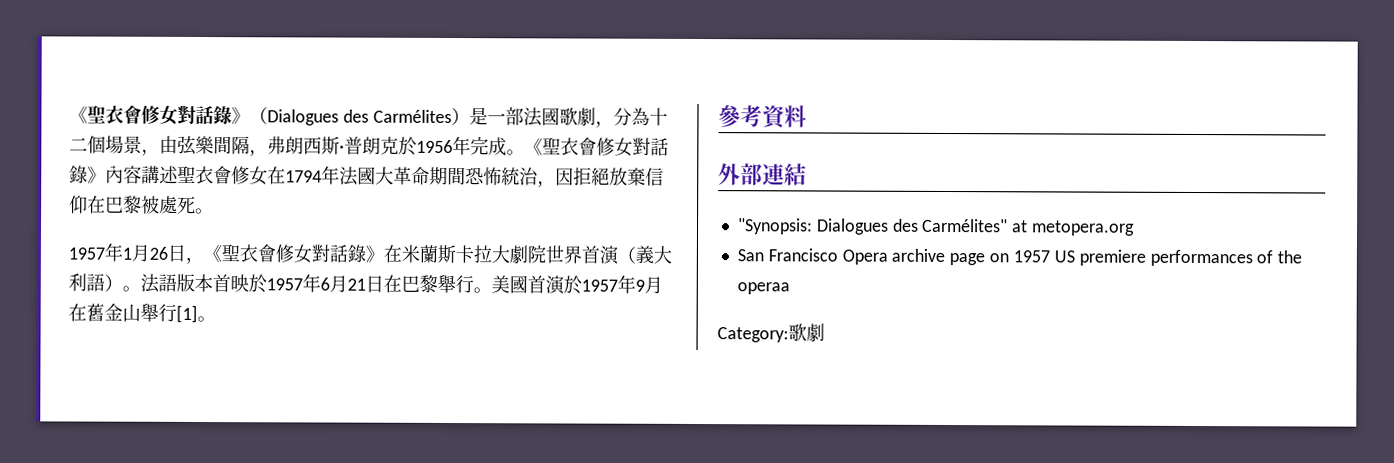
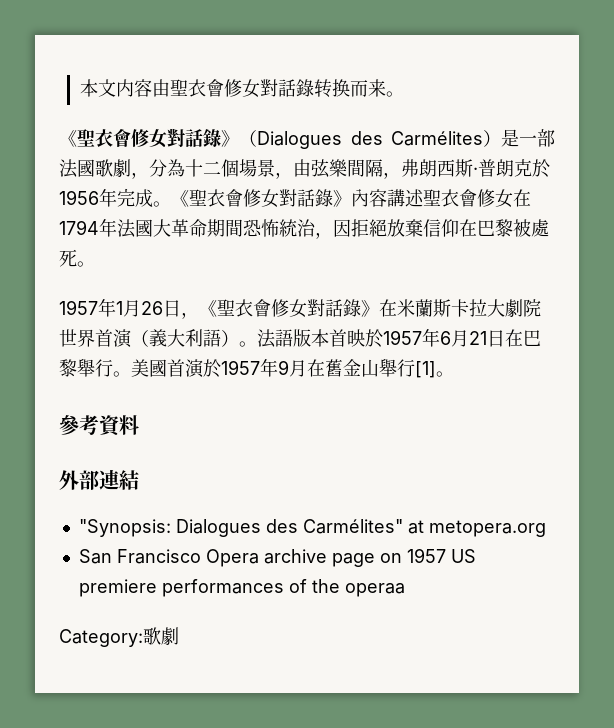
+ 本文内容由聖衣會修女對話錄转换而来。

